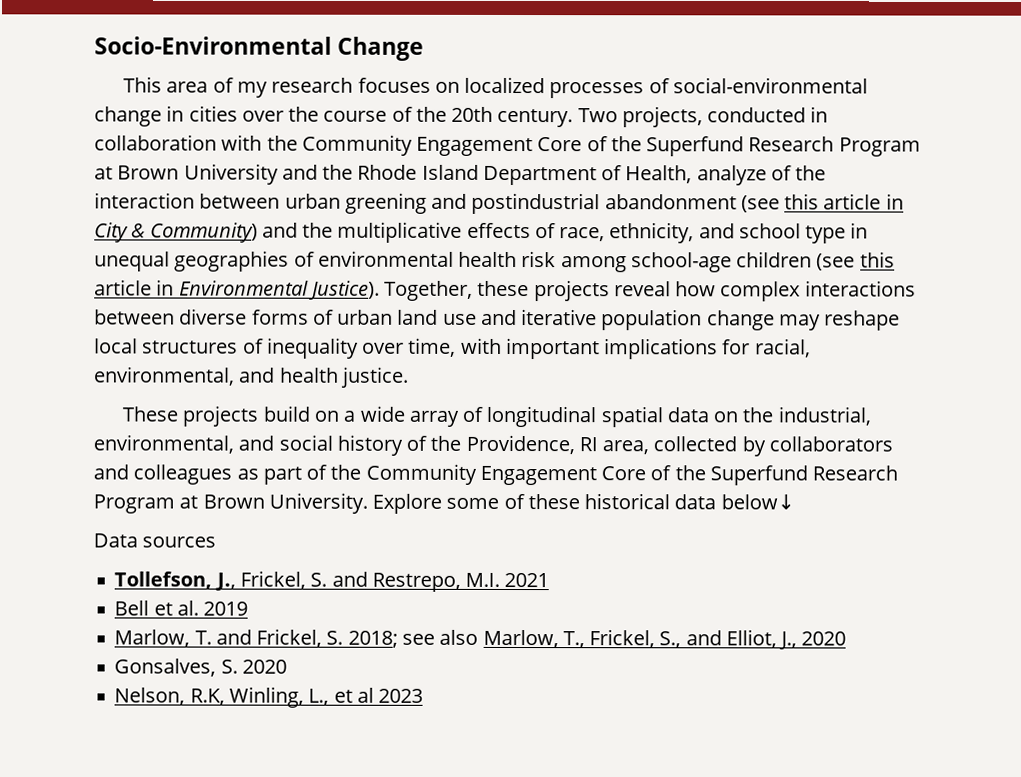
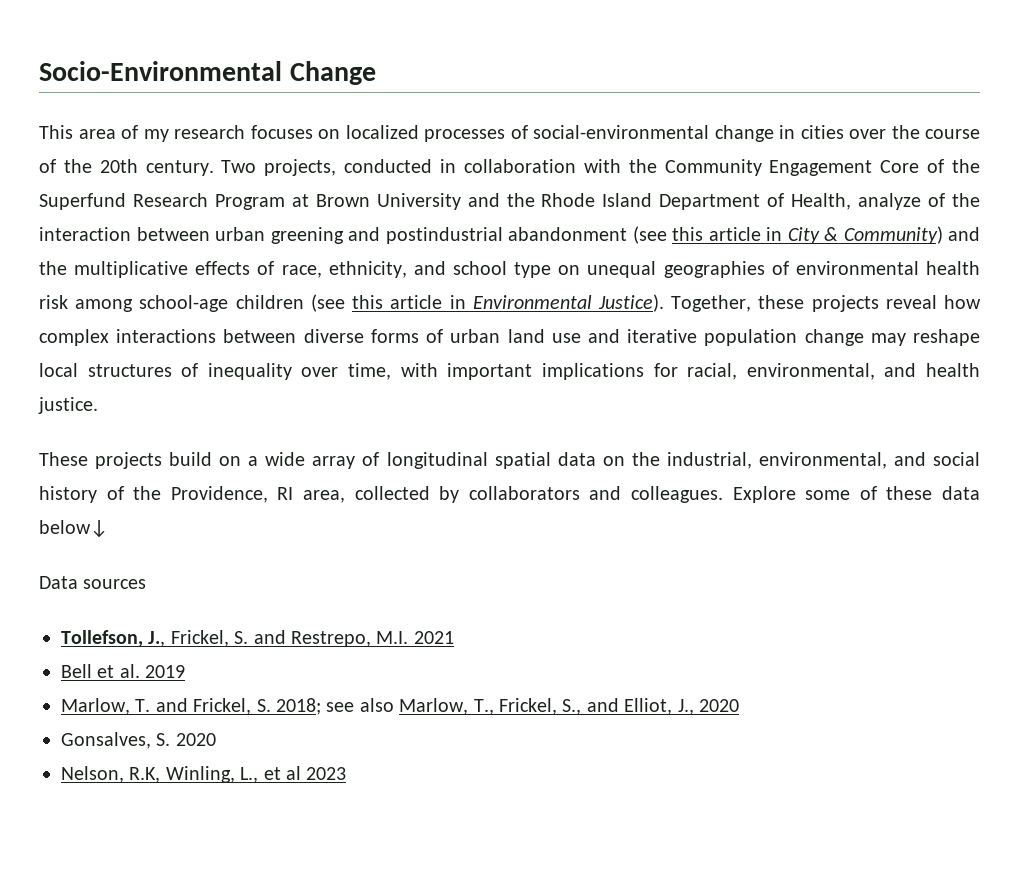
- Two projects, conducted in collaboration with the Community Engagement Core of the Superfund Research Program at Brown University and the Rhode Island Department of Health, analyze of the interaction between urban greening and postindustrial abandonment (see this article in City & Community) and the multiplicative effects of race, ethnicity, and school type in unequal geographies of environmental health risk among school-age children (see this article in Environmental Justice).
+ Two projects, conducted in collaboration with the Community Engagement Core of the Superfund Research Program at Brown University and the Rhode Island Department of Health, analyze of the interaction between urban greening and postindustrial abandonment (see this article in City & Community) and the multiplicative effects of race, ethnicity, and school type on unequal geographies of environmental health risk among school-age children (see this article in Environmental Justice).
- These projects build on a wide array of longitudinal spatial data on the industrial, environmental, and social history of the Providence, RI area, collected by collaborators and colleagues as part of the Community Engagement Core of the Superfund Research Program at Brown University.
+ These projects build on a wide array of longitudinal spatial data on the industrial, environmental, and social history of the Providence, RI area, collected by collaborators and colleagues.
- Explore some of these historical data below↓
+ Explore some of these data below↓

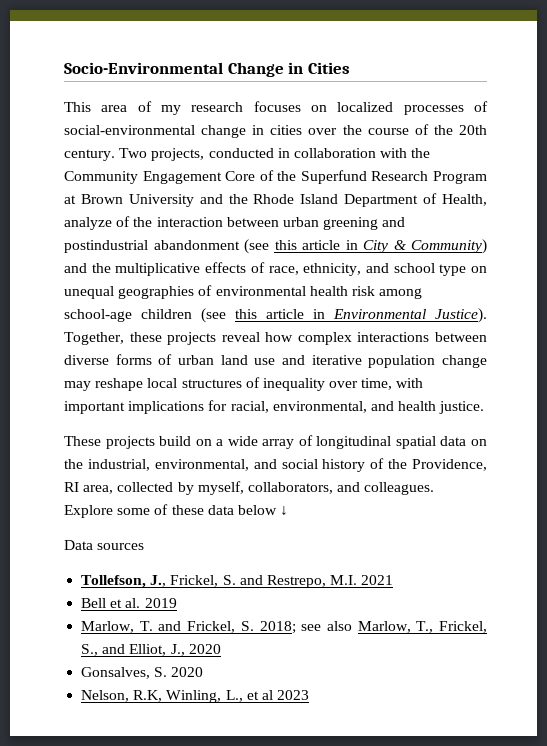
- Socio-Environmental Change
+ Socio-Environmental Change in Cities
- These projects build on a wide array of longitudinal spatial data on the industrial, environmental, and social history of the Providence, RI area, collected by collaborators and colleagues.
+ These projects build on a wide array of longitudinal spatial data on the industrial, environmental, and social history of the Providence, RI area, collected by myself, collaborators, and colleagues.
- Explore some of these data below↓
+ Explore some of these data below ↓

